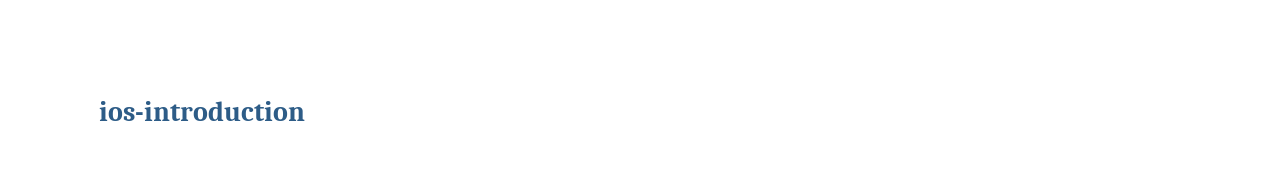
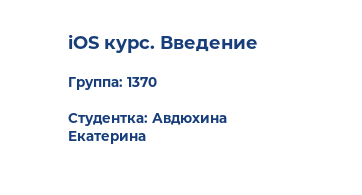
- ios-introduction
+ iOS курс. Введение
+ Группа: 1370
+ Студентка: Авдюхина Екатерина

